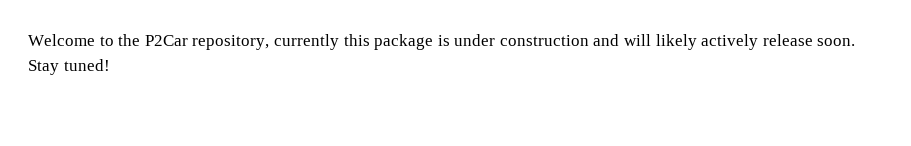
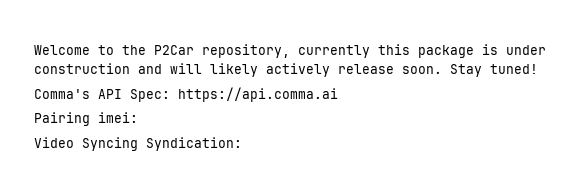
+ Comma's API Spec: https://api.comma.ai
+ Pairing imei:
+ Video Syncing Syndication:

